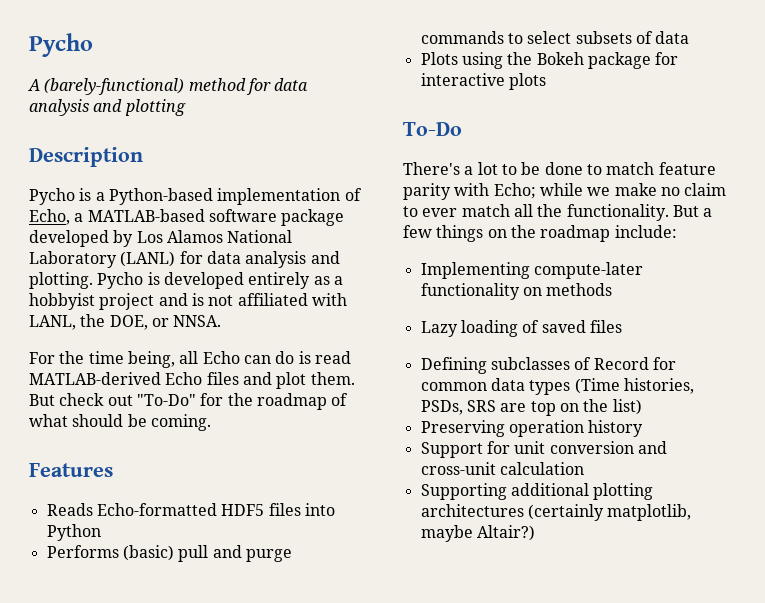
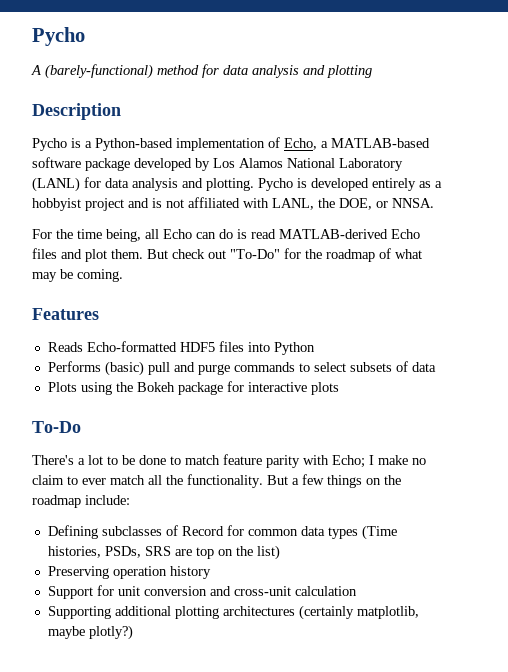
- But check out "To-Do" for the roadmap of what should be coming.
+ But check out "To-Do" for the roadmap of what may be coming.
- There's a lot to be done to match feature parity with Echo; while we make no claim to ever match all the functionality.
+ There's a lot to be done to match feature parity with Echo; I make no claim to ever match all the functionality.
- Implementing compute-later functionality on methods
- Lazy loading of saved files
- Supporting additional plotting architectures (certainly matplotlib, maybe Altair?)
+ Supporting additional plotting architectures (certainly matplotlib, maybe plotly?)

